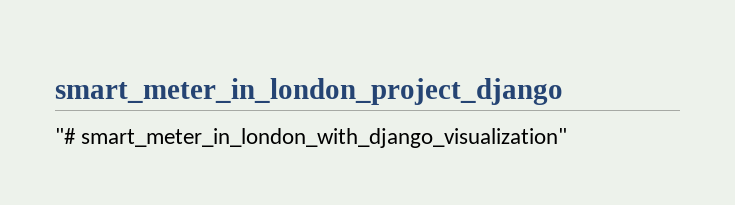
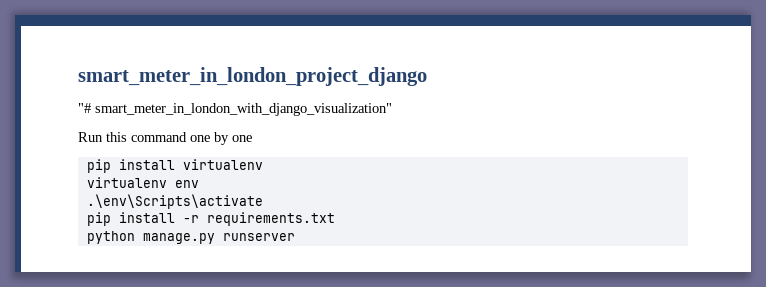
+ Run this command one by one
+ pip install virtualenv
+ virtualenv env
+ .\env\Scripts\activate
+ pip install -r requirements.txt
+ python manage.py runserver

